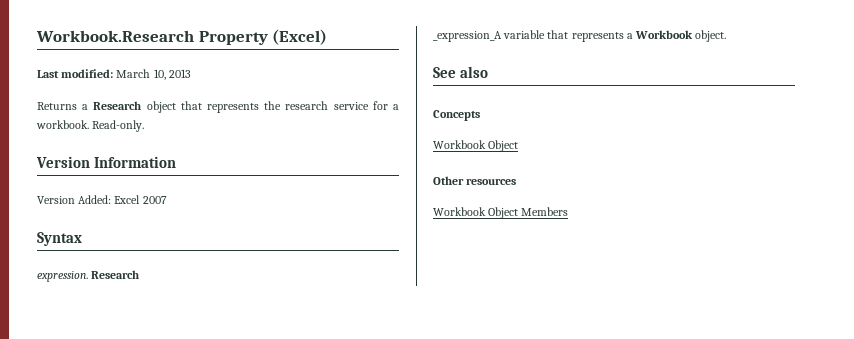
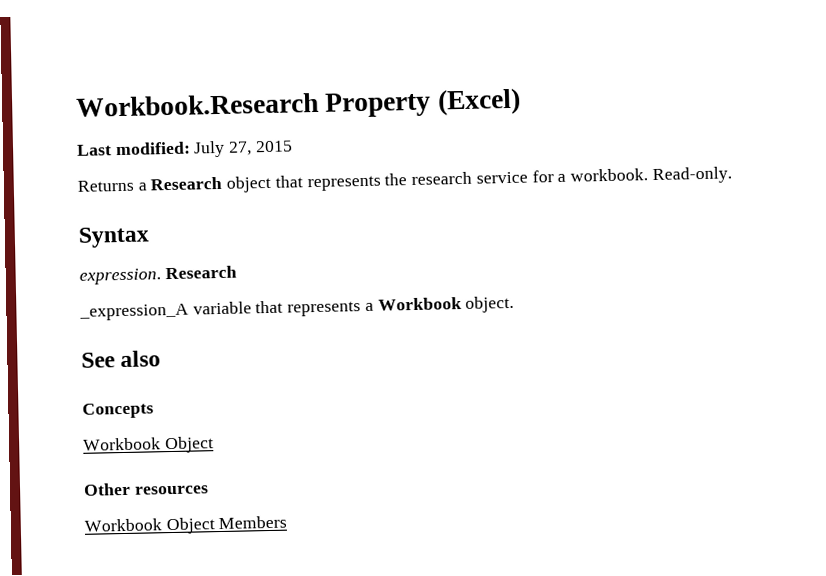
- Last modified: March 10, 2013
+ Last modified: July 27, 2015
- Version Information
- Version Added: Excel 2007

